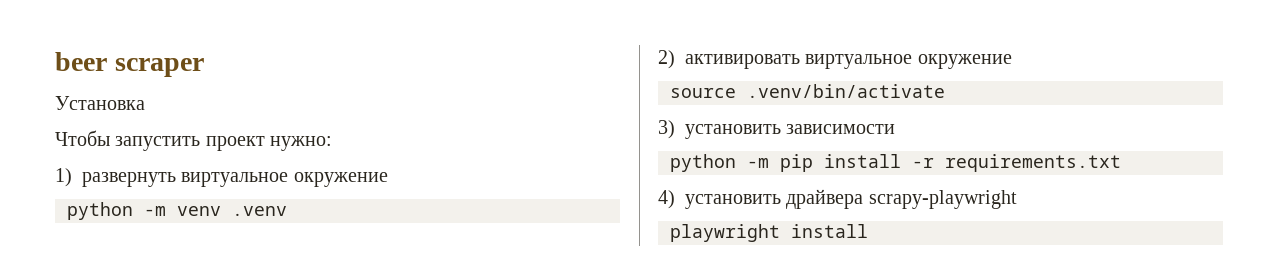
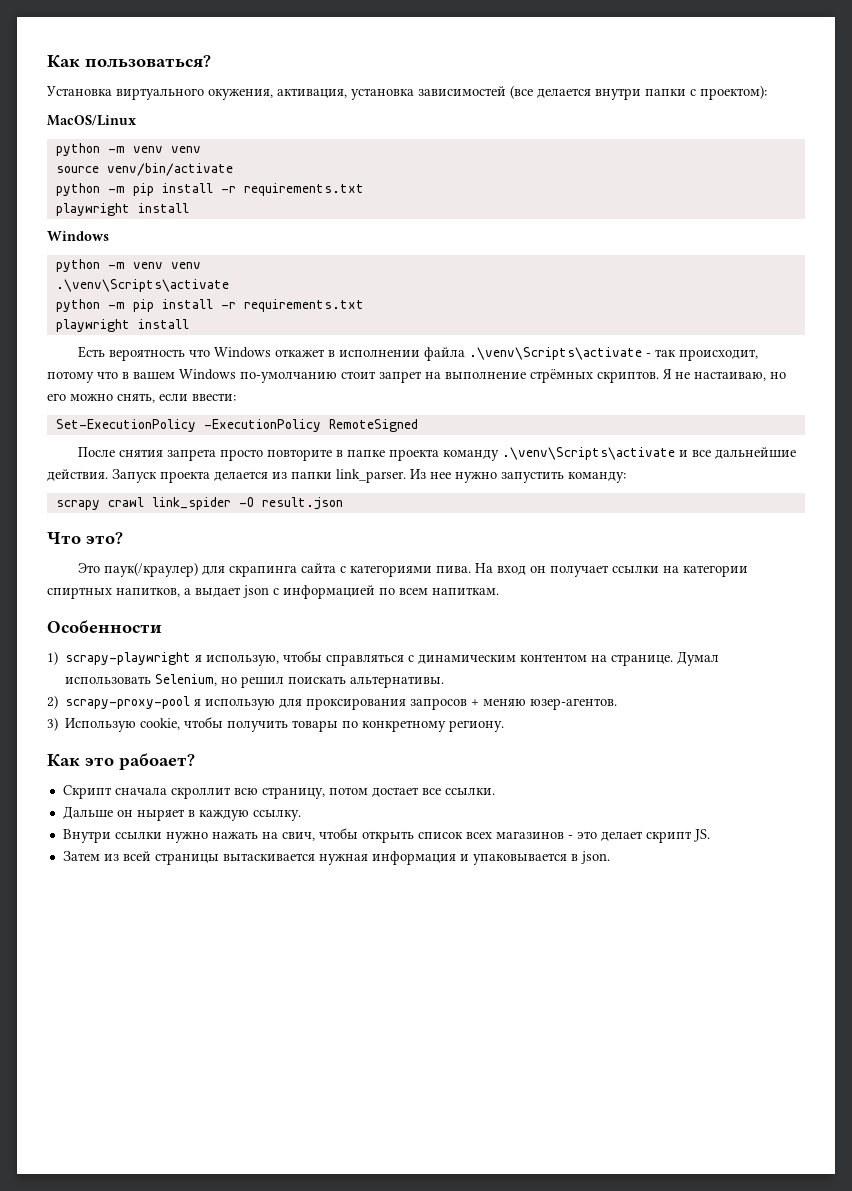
- beer scraper
+ Как пользоваться?
- Установка
- Чтобы запустить проект нужно:
- 1) развернуть виртуальное окружение
- python -m venv .venv
- 2) активировать виртуальное окружение
- source .venv/bin/activate
- 3) установить зависимости
+ Установка виртуального окужения, активация, установка зависимостей (все делается внутри папки с проектом):
+ MacOS/Linux
+ python -m venv venv
+ source venv/bin/activate
  python -m pip install -r requirements.txt
- 4) установить драйвера scrapy-playwright
  playwright install
+ Windows
+ python -m venv venv
+ .\venv\Scripts\activate
+ python -m pip install -r requirements.txt
+ playwright install
+ Есть вероятность что Windows откажет в исполнении файла .\venv\Scripts\activate - так происходит, потому что в вашем Windows по-умолчанию стоит запрет на выполнение стрёмных скриптов. Я не настаиваю, но его можно снять, если ввести:
+ Set-ExecutionPolicy -ExecutionPolicy RemoteSigned
+ После снятия запрета просто повторите в папке проекта команду .\venv\Scripts\activate и все дальнейшие действия. Запуск проекта делается из папки link_parser. Из нее нужно запустить команду:
+ scrapy crawl link_spider -O result.json
+ Что это?
+ Это паук(/краулер) для скрапинга сайта с категориями пива. На вход он получает ссылки на категории спиртных напитков, а выдает json с информацией по всем напиткам.
+ Особенности
+ 1) scrapy-playwright я использую, чтобы справляться с динамическим контентом на странице. Думал использовать Selenium, но решил поискать альтернативы.
+ 2) scrapy-proxy-pool я использую для проксирования запросов + меняю юзер-агентов.
+ 3) Использую cookie, чтобы получить товары по конкретному региону.
+ Как это рабоает?
+ Скрипт сначала скроллит всю страницу, потом достает все ссылки.
+ Дальше он ныряет в каждую ссылку.
+ Внутри ссылки нужно нажать на свич, чтобы открыть список всех магазинов - это делает скрипт JS.
+ Затем из всей страницы вытаскивается нужная информация и упаковывается в json.

